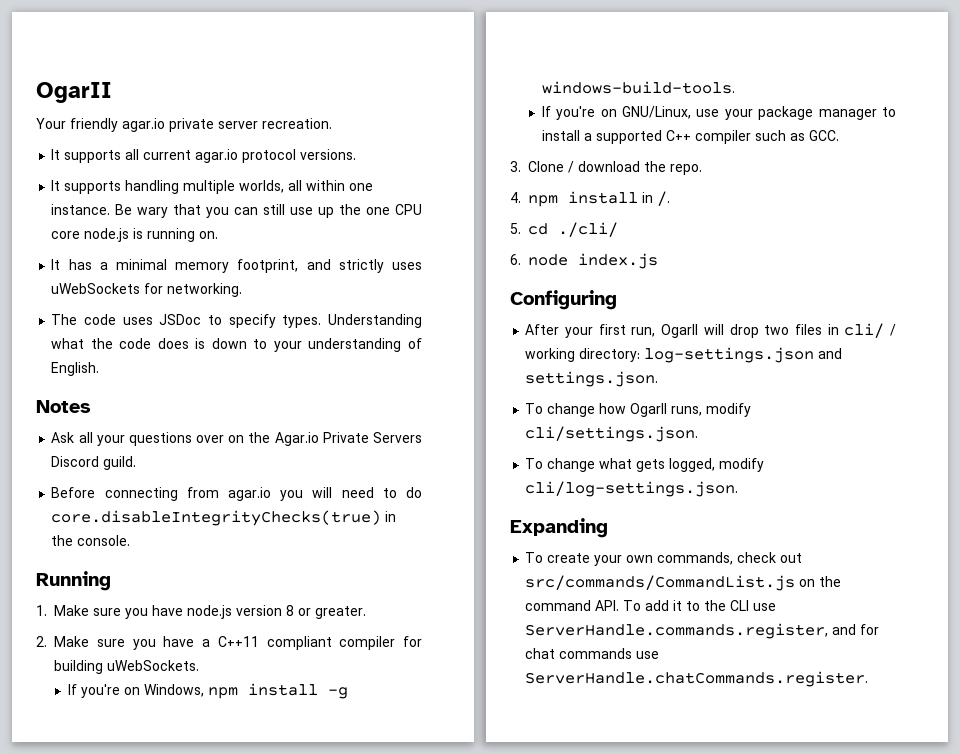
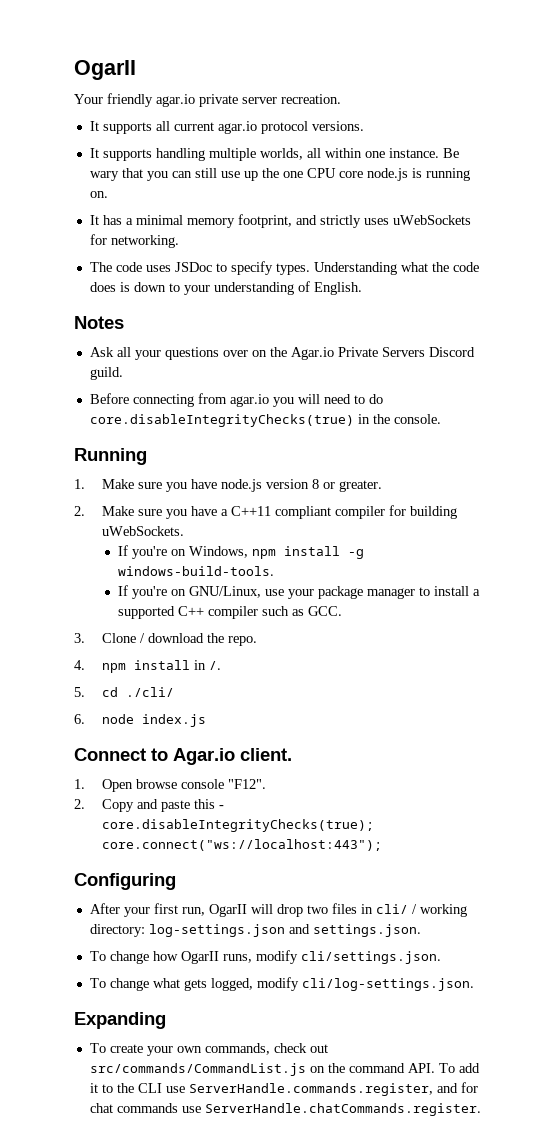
+ Connect to Agar.io client.
+ 1. Open browse console "F12".
+ 2. Сopy and paste this - core.disableIntegrityChecks(true); core.connect("ws://localhost:443");

